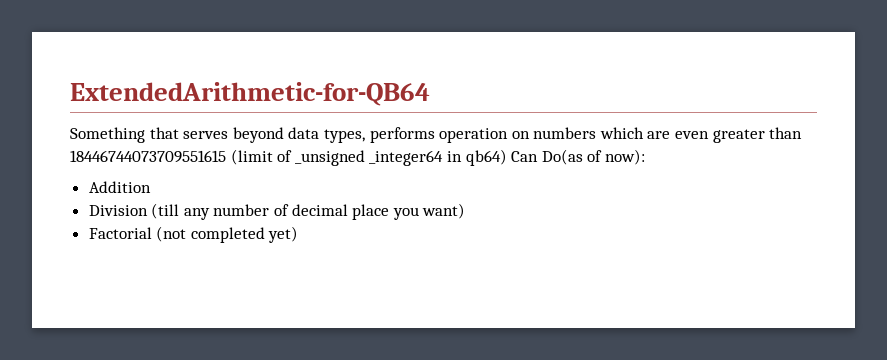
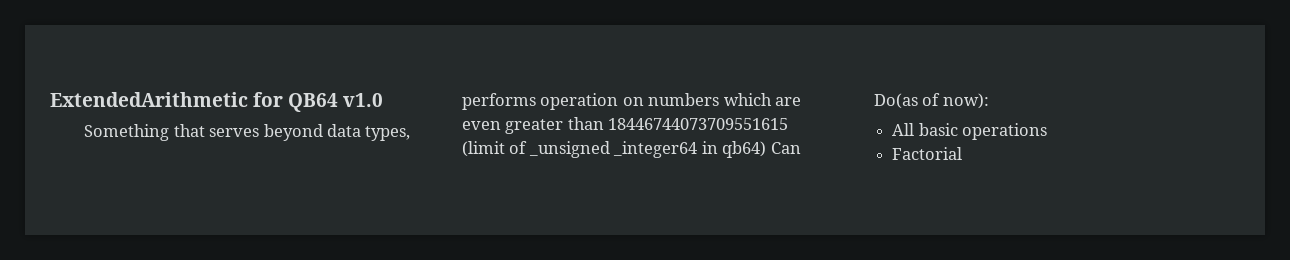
- ExtendedArithmetic-for-QB64
+ ExtendedArithmetic for QB64 v1.0
- Addition
- Division (till any number of decimal place you want)
- Factorial (not completed yet)
+ All basic operations
+ Factorial

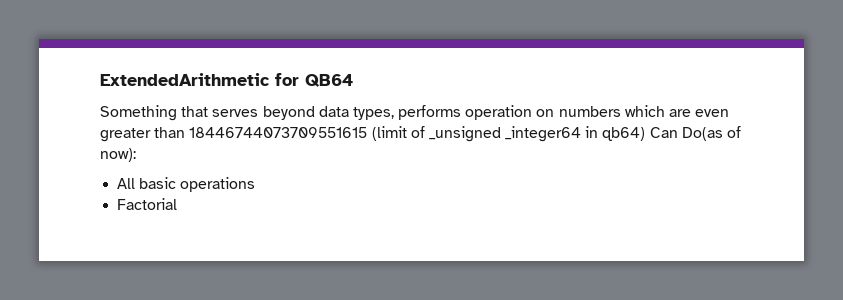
- ExtendedArithmetic for QB64 v1.0
+ ExtendedArithmetic for QB64

